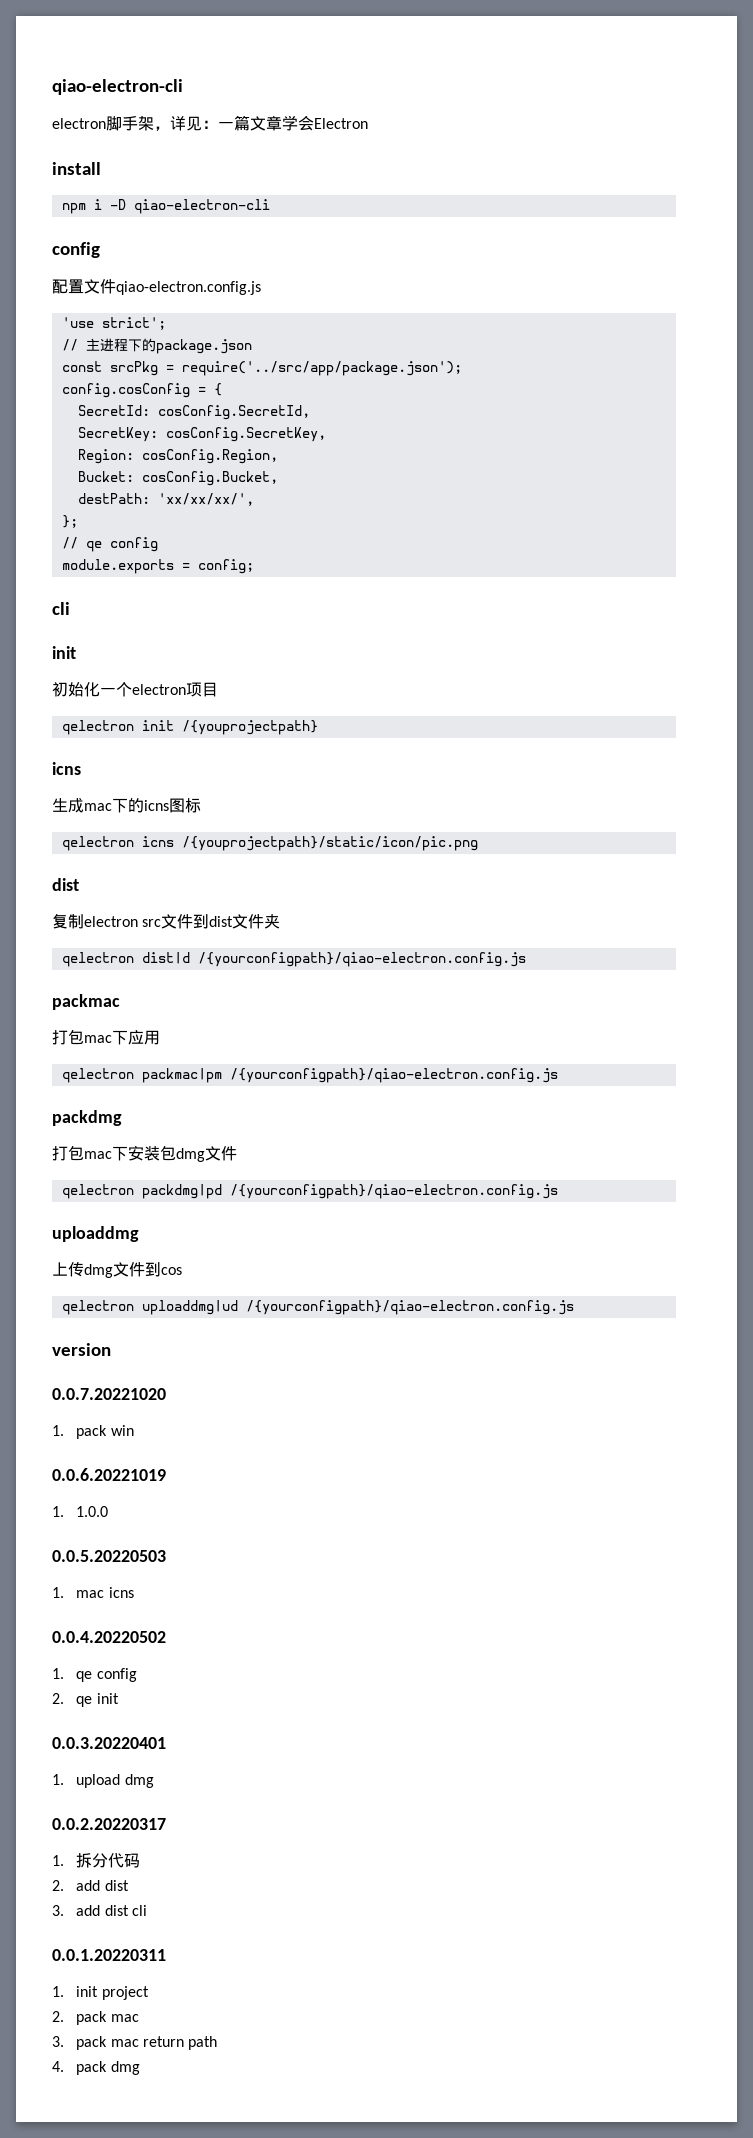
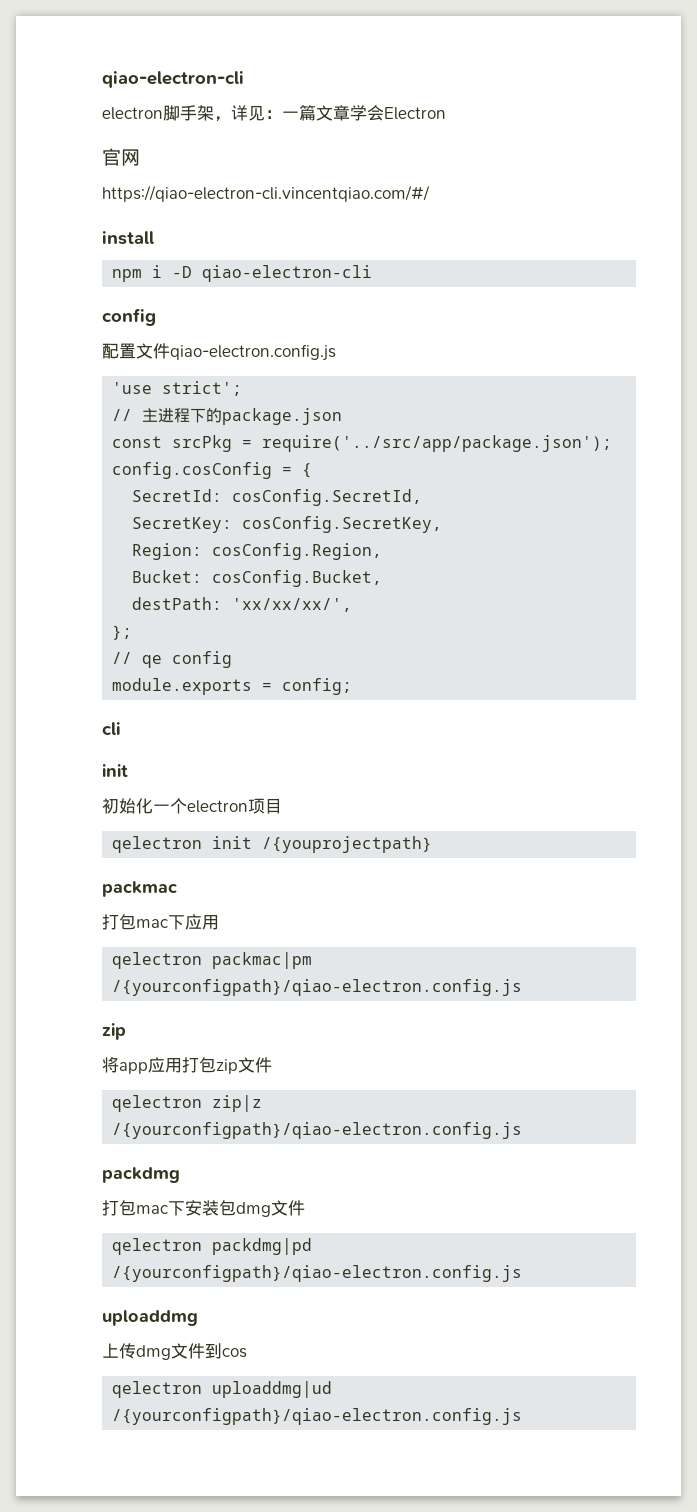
+ 官网
+ https://qiao-electron-cli.vincentqiao.com/#/
  qelectron init /{youprojectpath}
- icns
- 生成mac下的icns图标
- qelectron icns /{youprojectpath}/static/icon/pic.png
- dist
- 复制electron src文件到dist文件夹
- qelectron dist|d /{yourconfigpath}/qiao-electron.config.js
  qelectron packmac|pm /{yourconfigpath}/qiao-electron.config.js
+ zip
+ 将app应用打包zip文件
+ qelectron zip|z /{yourconfigpath}/qiao-electron.config.js
- version
- 0.0.7.20221020
- 1. pack win
- 0.0.6.20221019
- 1. 1.0.0
- 0.0.5.20220503
- 1. mac icns
- 0.0.4.20220502
- 1. qe config
- 2. qe init
- 0.0.3.20220401
- 1. upload dmg
- 0.0.2.20220317
- 1.拆分代码
- 2. add dist
- 3. add dist cli
- 0.0.1.20220311
- 1. init project
- 2. pack mac
- 3. pack mac return path
- 4. pack dmg

